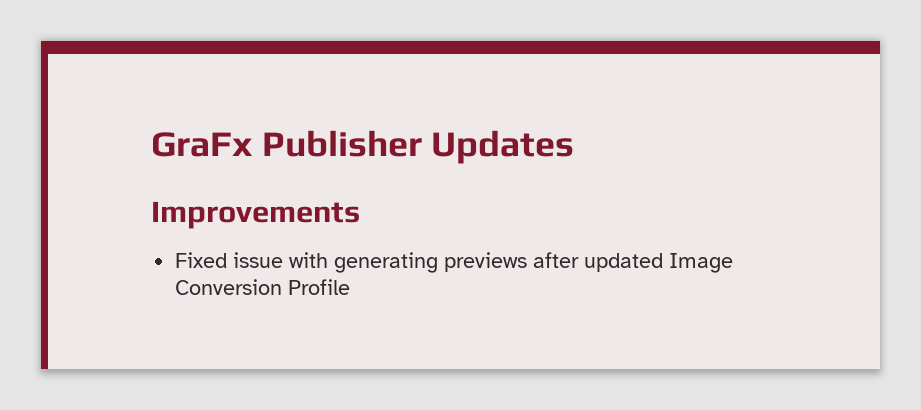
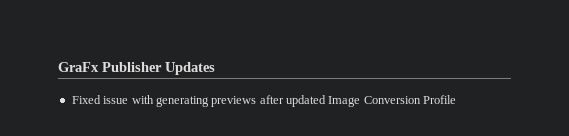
- Improvements

